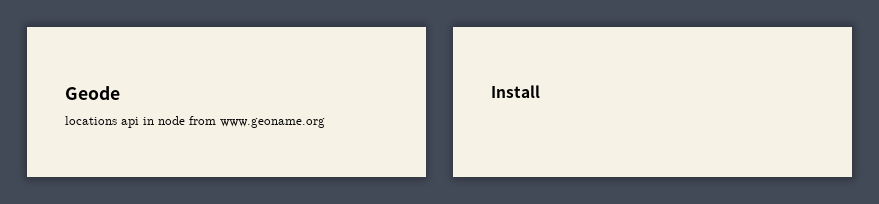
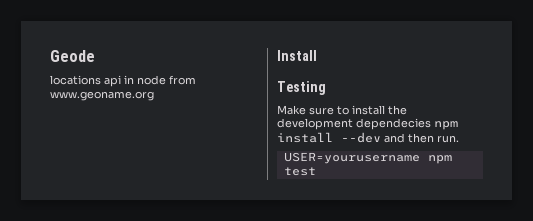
+ Testing
+ Make sure to install the development dependecies npm install --dev and then run.
+ USER=yourusername npm test

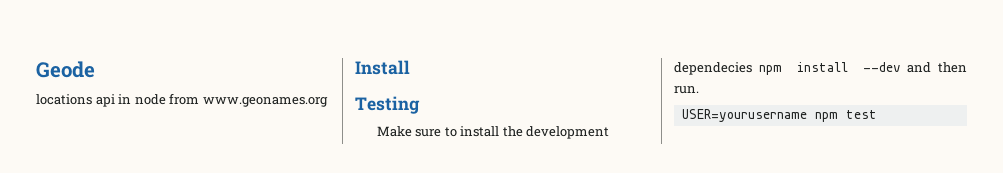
- locations api in node from www.geoname.org
+ locations api in node from www.geonames.org

